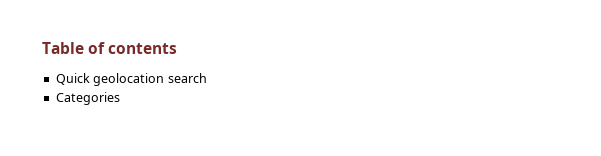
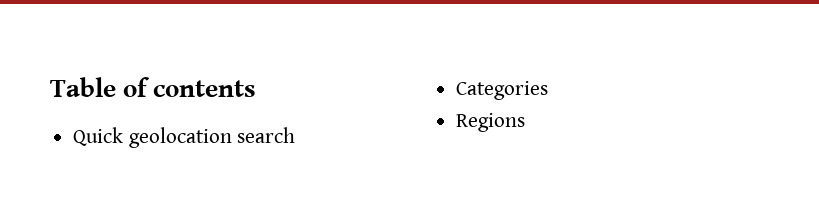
+ Regions

